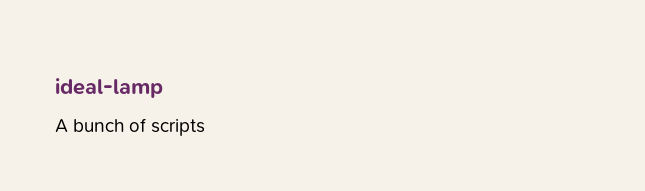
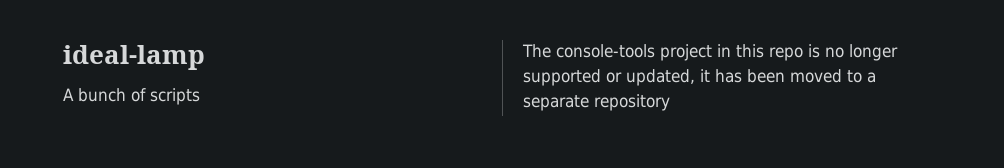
+ The console-tools project in this repo is no longer supported or updated, it has been moved to a separate repository

